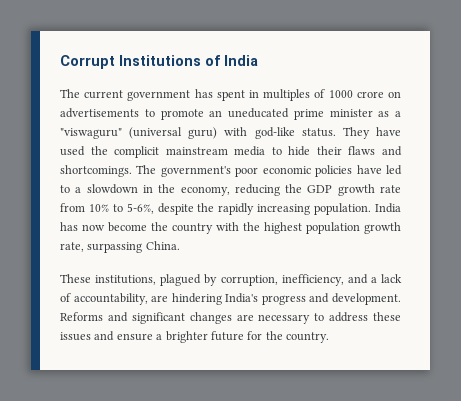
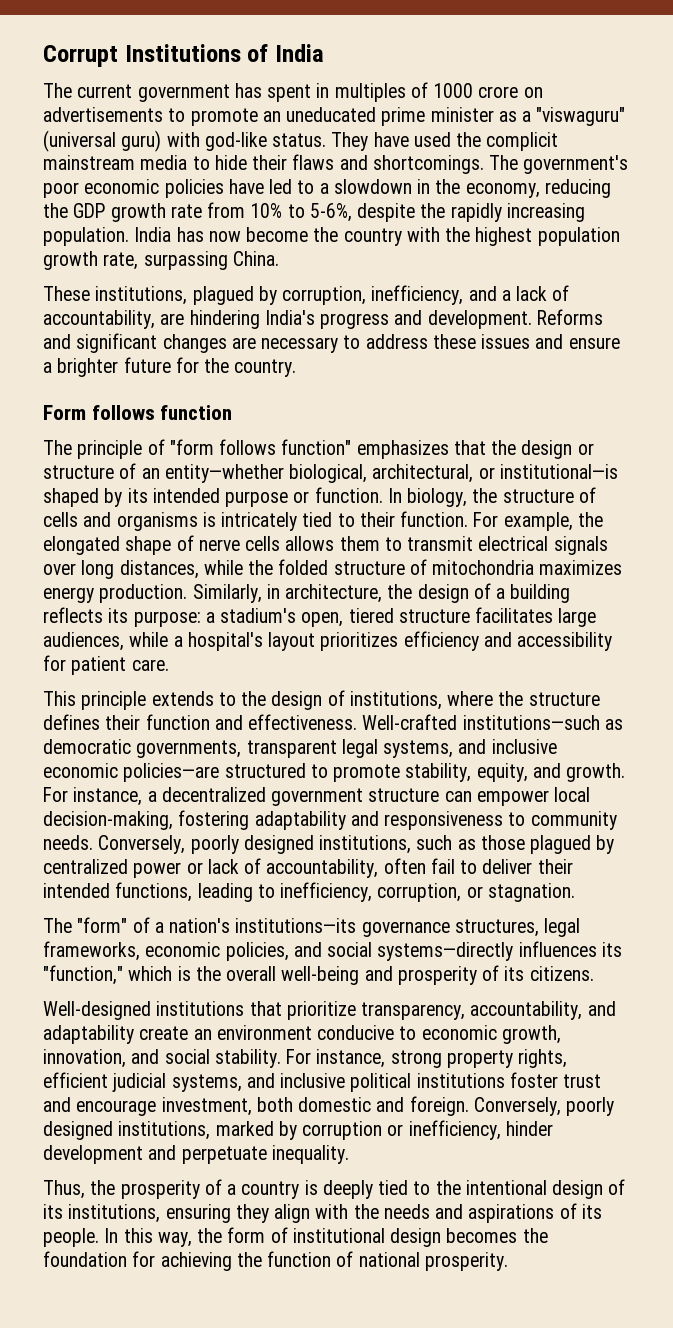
+ Form follows function
+ The principle of "form follows function" emphasizes that the design or structure of an entity—whether biological, architectural, or institutional—is shaped by its intended purpose or function. In biology, the structure of cells and organisms is intricately tied to their function. For example, the elongated shape of nerve cells allows them to transmit electrical signals over long distances, while the folded structure of mitochondria maximizes energy production. Similarly, in architecture, the design of a building reflects its purpose: a stadium's open, tiered structure facilitates large audiences, while a hospital's layout prioritizes efficiency and accessibility for patient care.
+ This principle extends to the design of institutions, where the structure defines their function and effectiveness. Well-crafted institutions—such as democratic governments, transparent legal systems, and inclusive economic policies—are structured to promote stability, equity, and growth. For instance, a decentralized government structure can empower local decision-making, fostering adaptability and responsiveness to community needs. Conversely, poorly designed institutions, such as those plagued by centralized power or lack of accountability, often fail to deliver their intended functions, leading to inefficiency, corruption, or stagnation.
+ The "form" of a nation's institutions—its governance structures, legal frameworks, economic policies, and social systems—directly influences its "function," which is the overall well-being and prosperity of its citizens.
+ Well-designed institutions that prioritize transparency, accountability, and adaptability create an environment conducive to economic growth, innovation, and social stability. For instance, strong property rights, efficient judicial systems, and inclusive political institutions foster trust and encourage investment, both domestic and foreign. Conversely, poorly designed institutions, marked by corruption or inefficiency, hinder development and perpetuate inequality.
+ Thus, the prosperity of a country is deeply tied to the intentional design of its institutions, ensuring they align with the needs and aspirations of its people. In this way, the form of institutional design becomes the foundation for achieving the function of national prosperity.

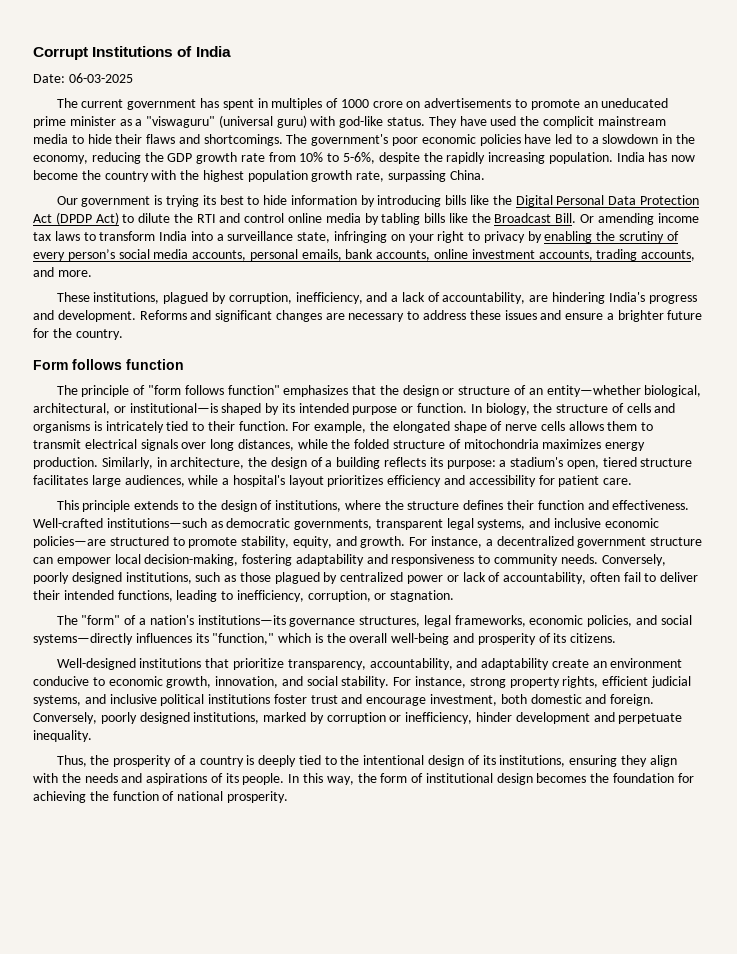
+ Date: 06-03-2025
+ Our government is trying its best to hide information by introducing bills like the Digital Personal Data Protection Act (DPDP Act) to dilute the RTI and control online media by tabling bills like the Broadcast Bill. Or amending income tax laws to transform India into a surveillance state, infringing on your right to privacy by enabling the scrutiny of every person’s social media accounts, personal emails, bank accounts, online investment accounts, trading accounts, and more.

